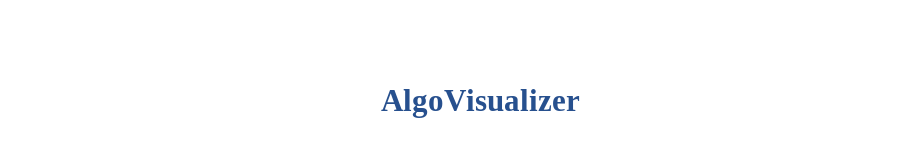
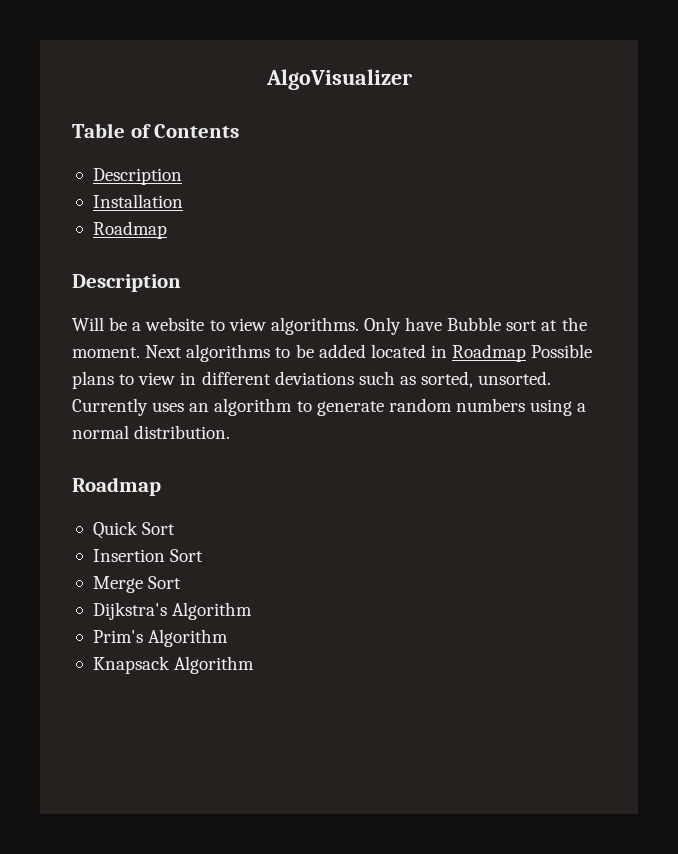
+ Table of Contents
+ Description
+ Installation
+ Roadmap
+ Description
+ Will be a website to view algorithms. Only have Bubble sort at the moment. Next algorithms to be added located in Roadmap Possible plans to view in different deviations such as sorted, unsorted. Currently uses an algorithm to generate random numbers using a normal distribution.
+ Roadmap
+ Quick Sort
+ Insertion Sort
+ Merge Sort
+ Dijkstra's Algorithm
+ Prim's Algorithm
+ Knapsack Algorithm

